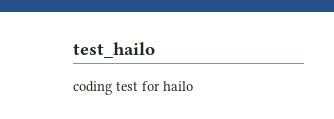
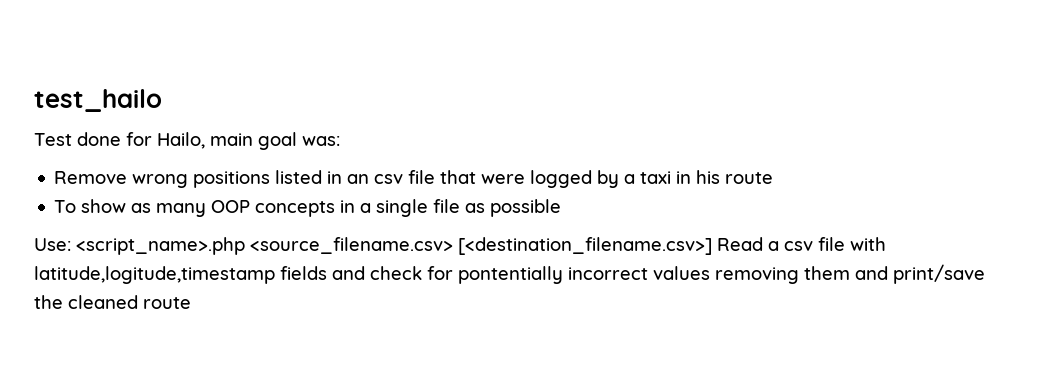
- coding test for hailo
+ Test done for Hailo, main goal was:
+ Remove wrong positions listed in an csv file that were logged by a taxi in his route
+ To show as many OOP concepts in a single file as possible
+ Use: <script_name>.php <source_filename.csv> [<destination_filename.csv>] Read a csv file with latitude,logitude,timestamp fields and check for pontentially incorrect values removing them and print/save the cleaned route

